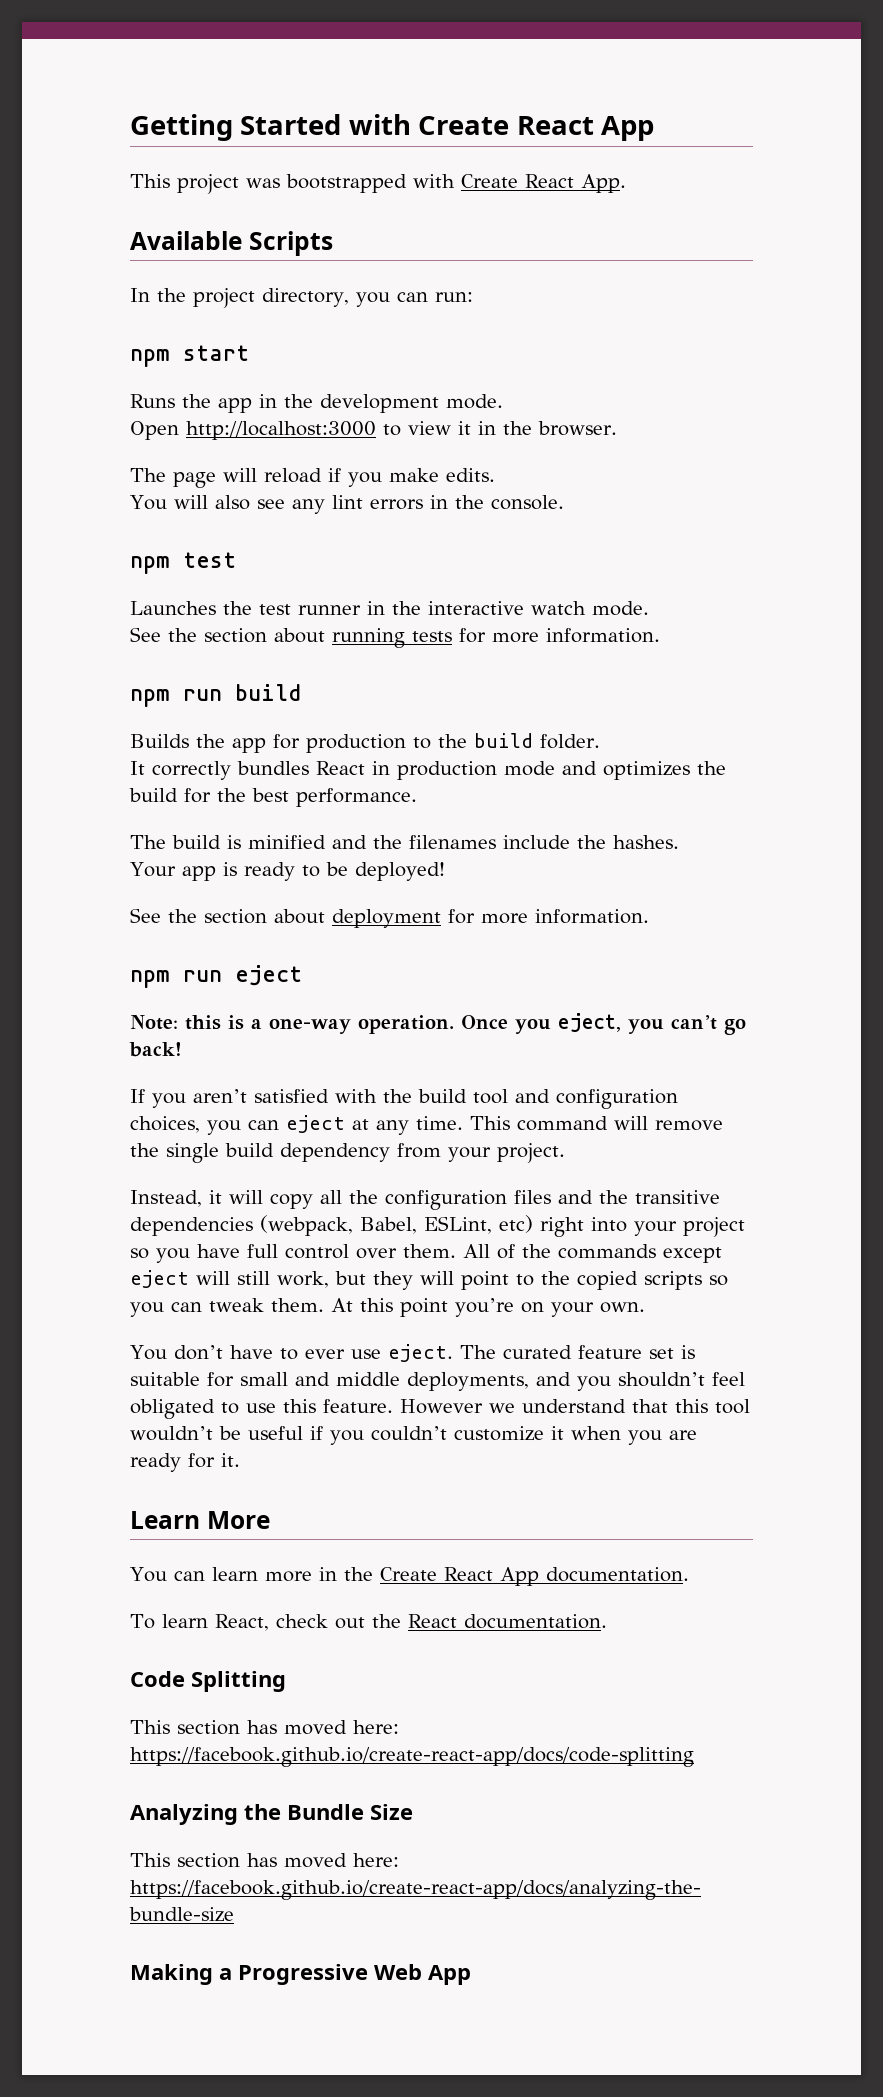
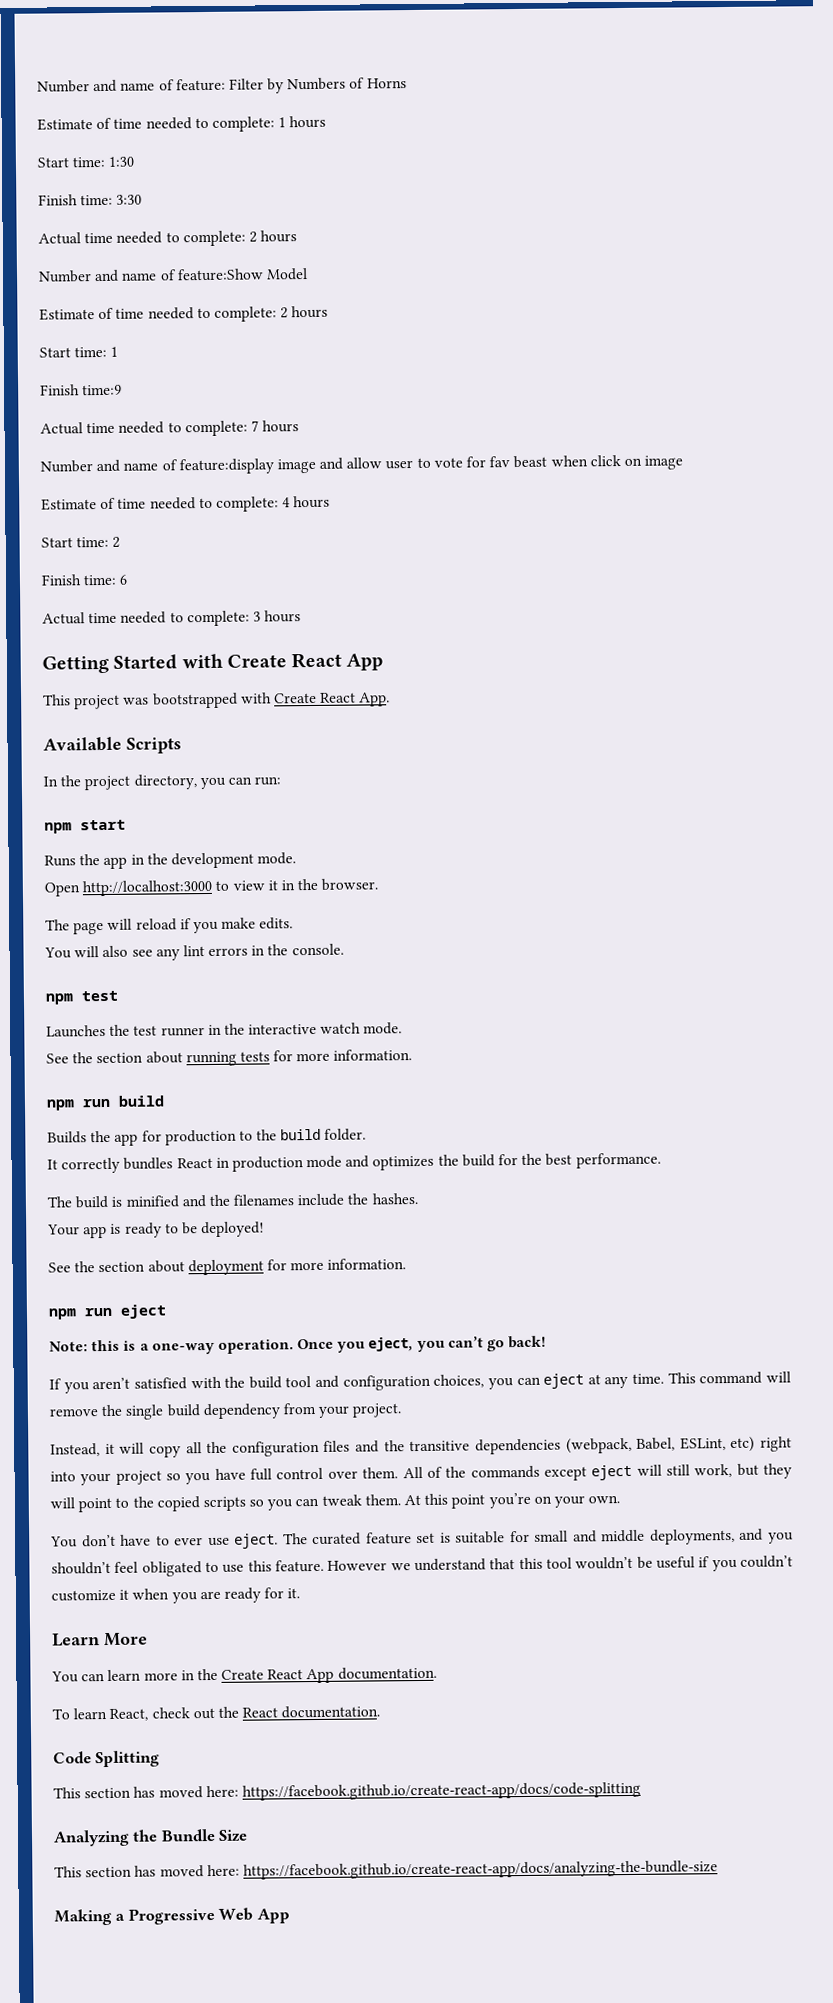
+ Number and name of feature: Filter by Numbers of Horns
+ Estimate of time needed to complete: 1 hours
+ Start time: 1:30
+ Finish time: 3:30
+ Actual time needed to complete: 2 hours
+ Number and name of feature:Show Model
+ Estimate of time needed to complete: 2 hours
+ Start time: 1
+ Finish time:9
+ Actual time needed to complete: 7 hours
+ Number and name of feature:display image and allow user to vote for fav beast when click on image
+ Estimate of time needed to complete: 4 hours
+ Start time: 2
+ Finish time: 6
+ Actual time needed to complete: 3 hours

